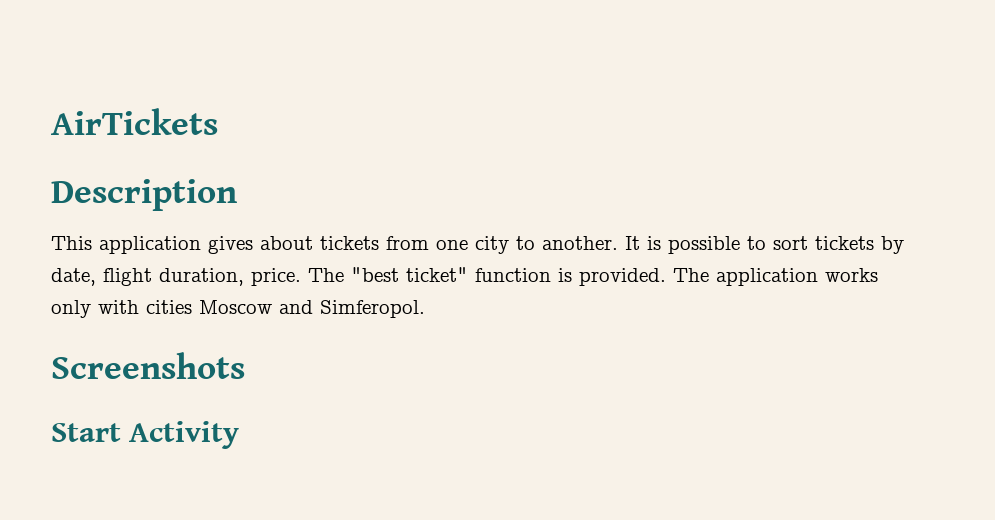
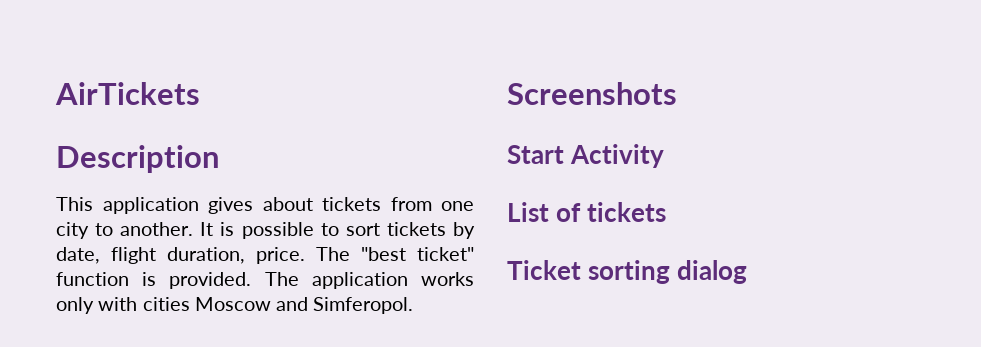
+ List of tickets
+ Ticket sorting dialog

